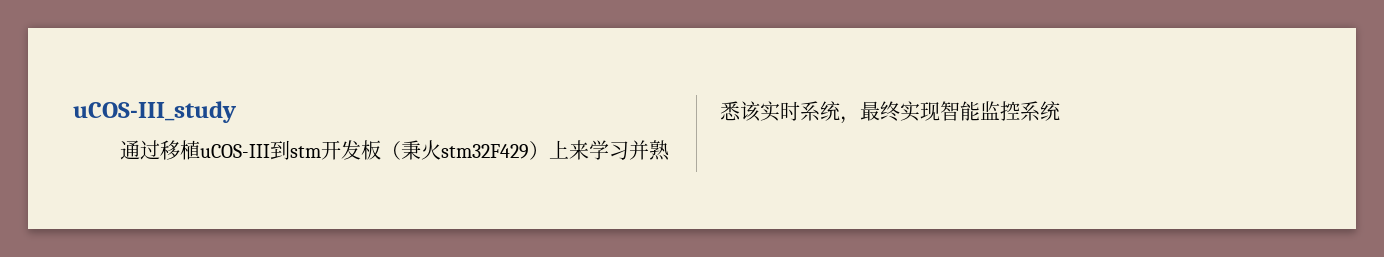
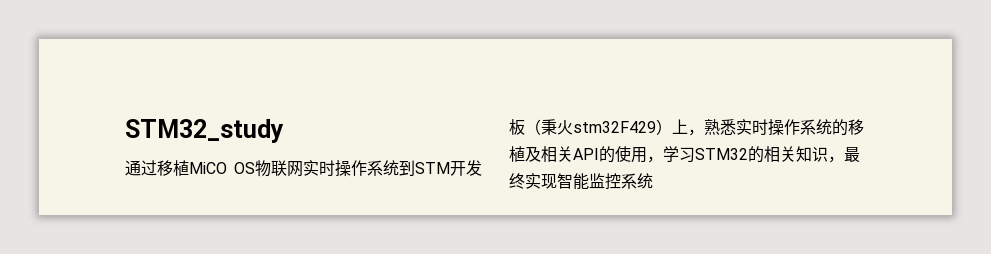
- uCOS-III_study
+ STM32_study
- 通过移植uCOS-III到stm开发板（秉火stm32F429）上来学习并熟悉该实时系统，最终实现智能监控系统
+ 通过移植MiCO OS物联网实时操作系统到STM开发板（秉火stm32F429）上，熟悉实时操作系统的移植及相关API的使用，学习STM32的相关知识，最终实现智能监控系统

